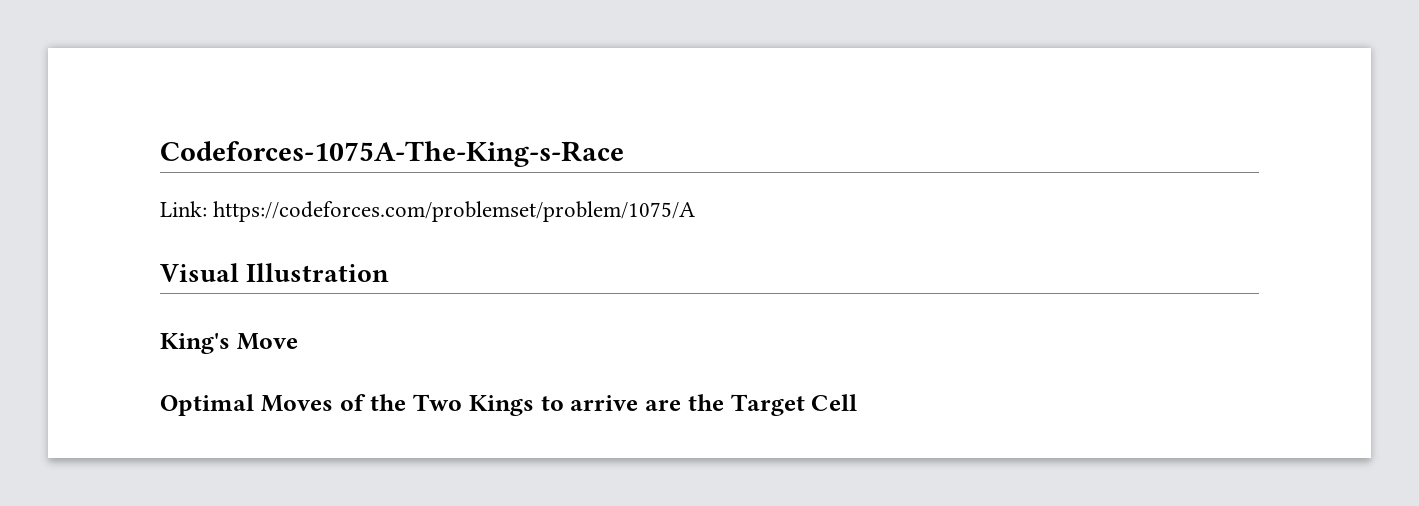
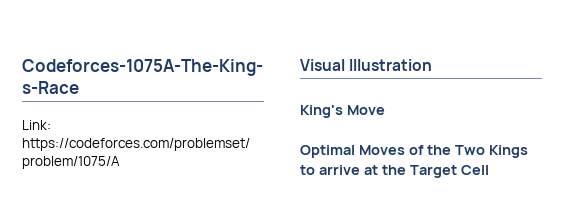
- Optimal Moves of the Two Kings to arrive are the Target Cell
+ Optimal Moves of the Two Kings to arrive at the Target Cell

